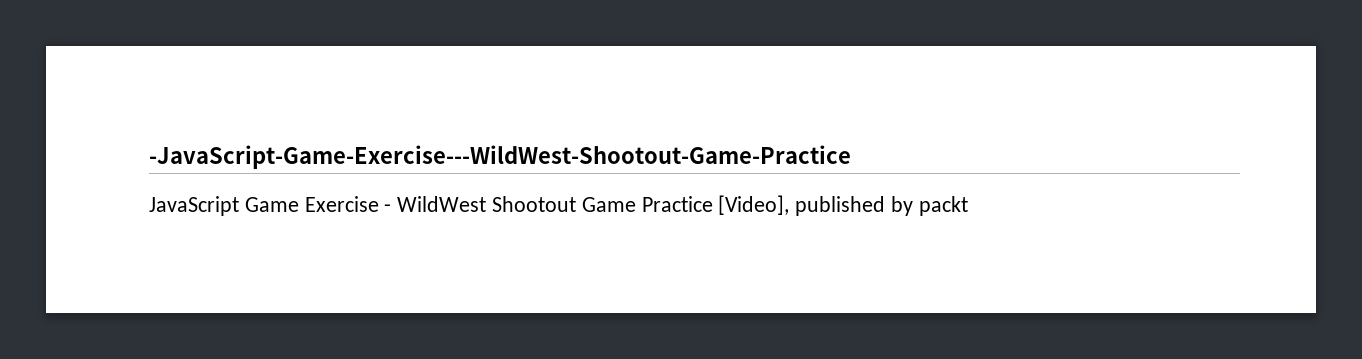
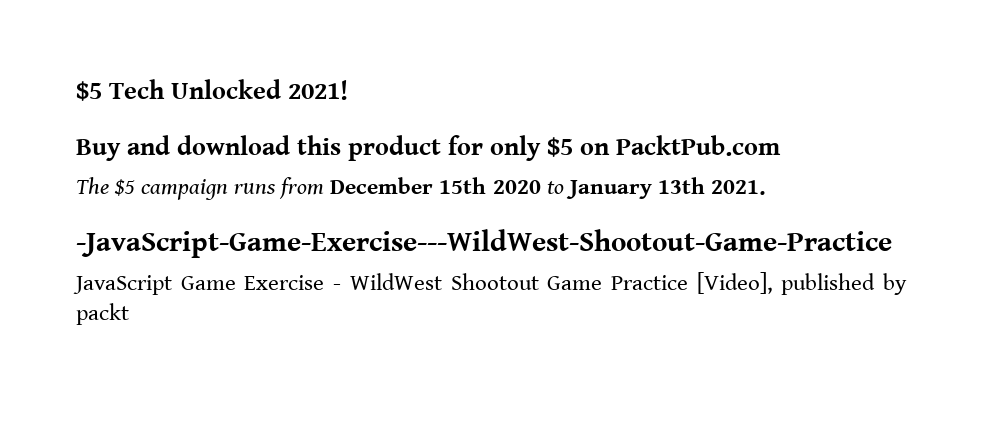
+ $5 Tech Unlocked 2021!
+ Buy and download this product for only $5 on PacktPub.com
+ The $5 campaign runs from December 15th 2020 to January 13th 2021.

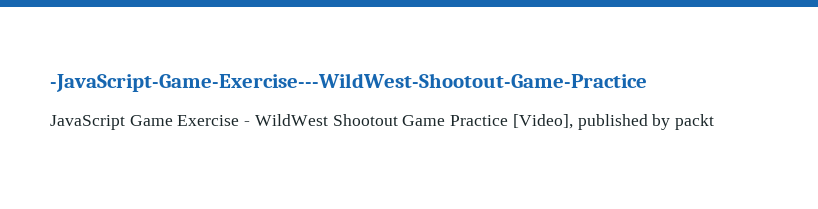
- $5 Tech Unlocked 2021!
- Buy and download this product for only $5 on PacktPub.com
- The $5 campaign runs from December 15th 2020 to January 13th 2021.

